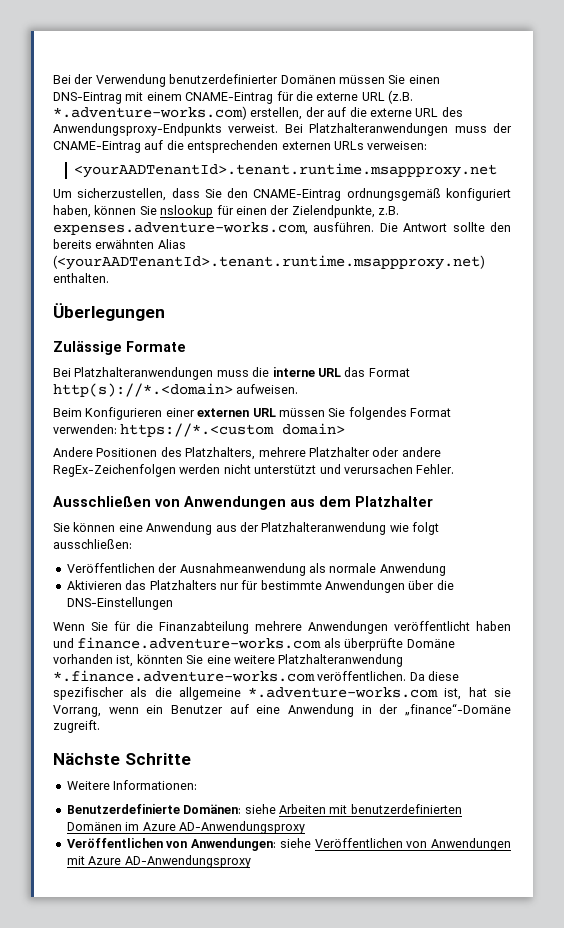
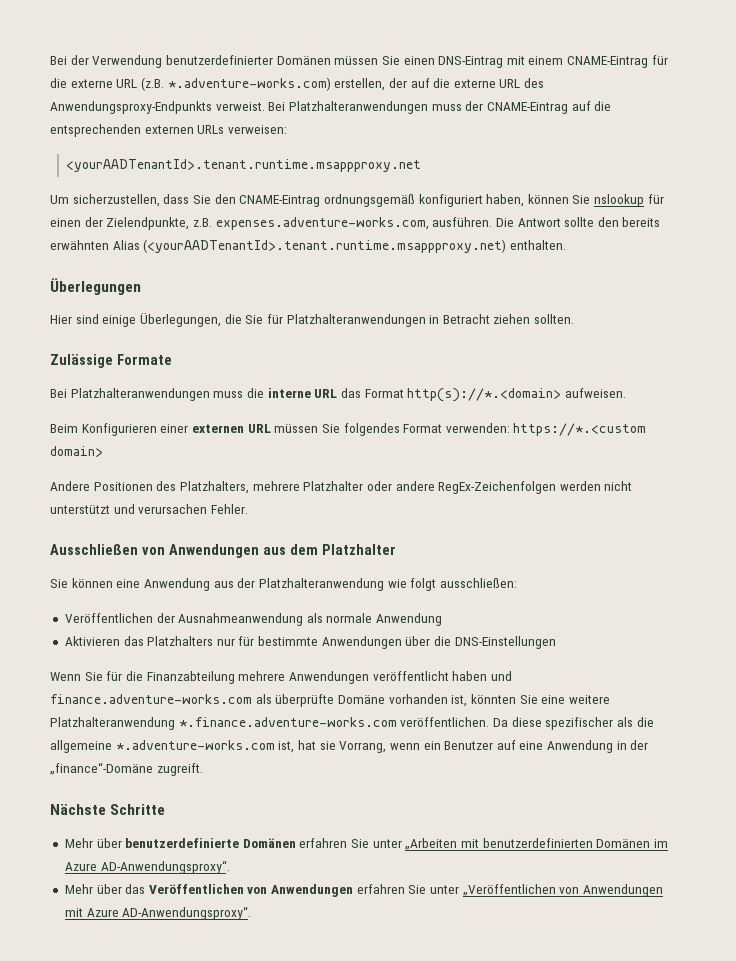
+ Hier sind einige Überlegungen, die Sie für Platzhalteranwendungen in Betracht ziehen sollten.
- Weitere Informationen:
- Benutzerdefinierte Domänen: siehe Arbeiten mit benutzerdefinierten Domänen im Azure AD-Anwendungsproxy
- Veröffentlichen von Anwendungen: siehe Veröffentlichen von Anwendungen mit Azure AD-Anwendungsproxy
+ Mehr über benutzerdefinierte Domänen erfahren Sie unter „Arbeiten mit benutzerdefinierten Domänen im Azure AD-Anwendungsproxy“.
+ Mehr über das Veröffentlichen von Anwendungen erfahren Sie unter „Veröffentlichen von Anwendungen mit Azure AD-Anwendungsproxy“.

